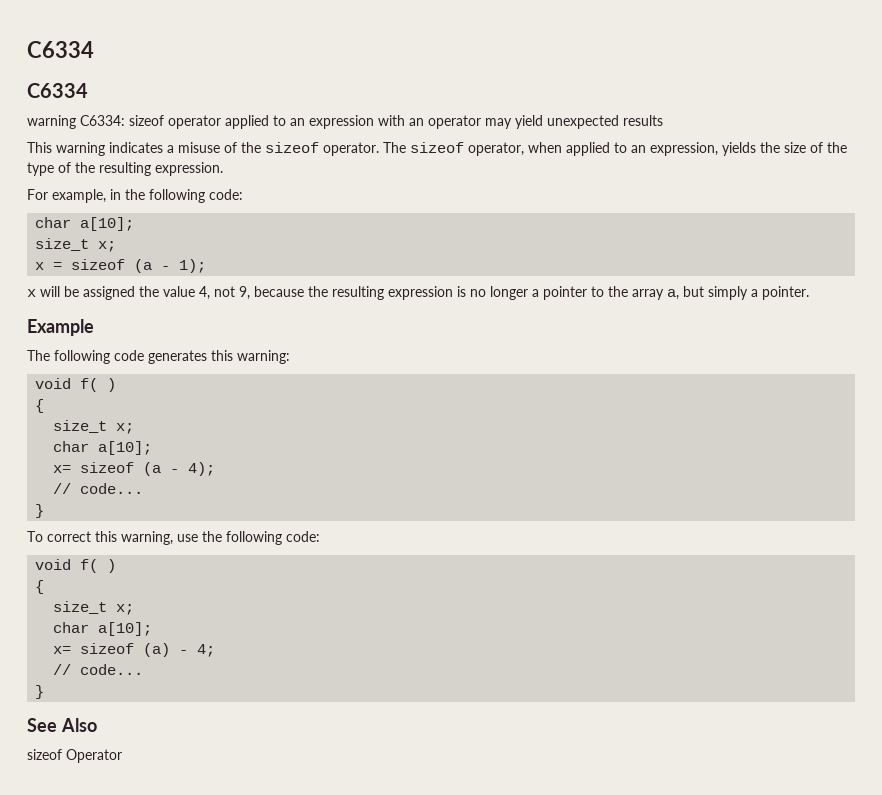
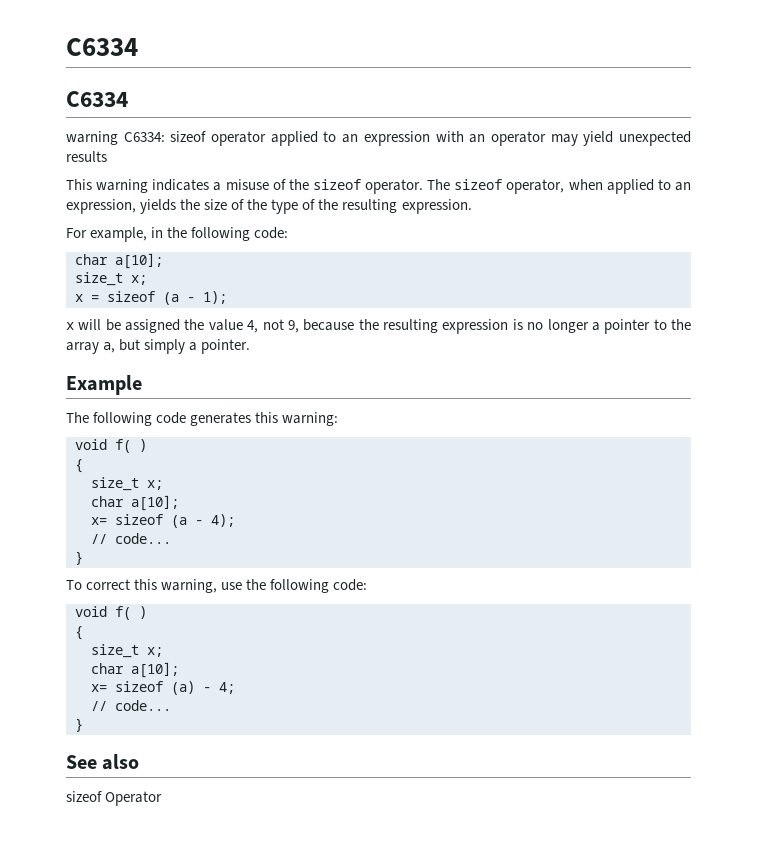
- See Also
+ See also

